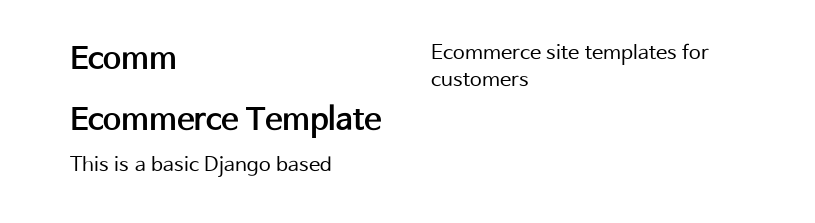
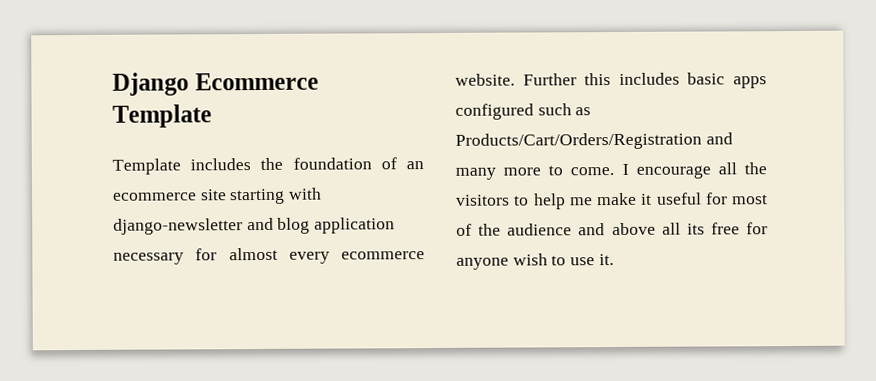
- Ecomm
- Ecommerce Template
+ Django Ecommerce Template
- This is a basic Django based Ecommerce site templates for customers
+ Template includes the foundation of an ecommerce site starting with django-newsletter and blog application necessary for almost every ecommerce website. Further this includes basic apps configured such as Products/Cart/Orders/Registration and many more to come. I encourage all the visitors to help me make it useful for most of the audience and above all its free for anyone wish to use it.

